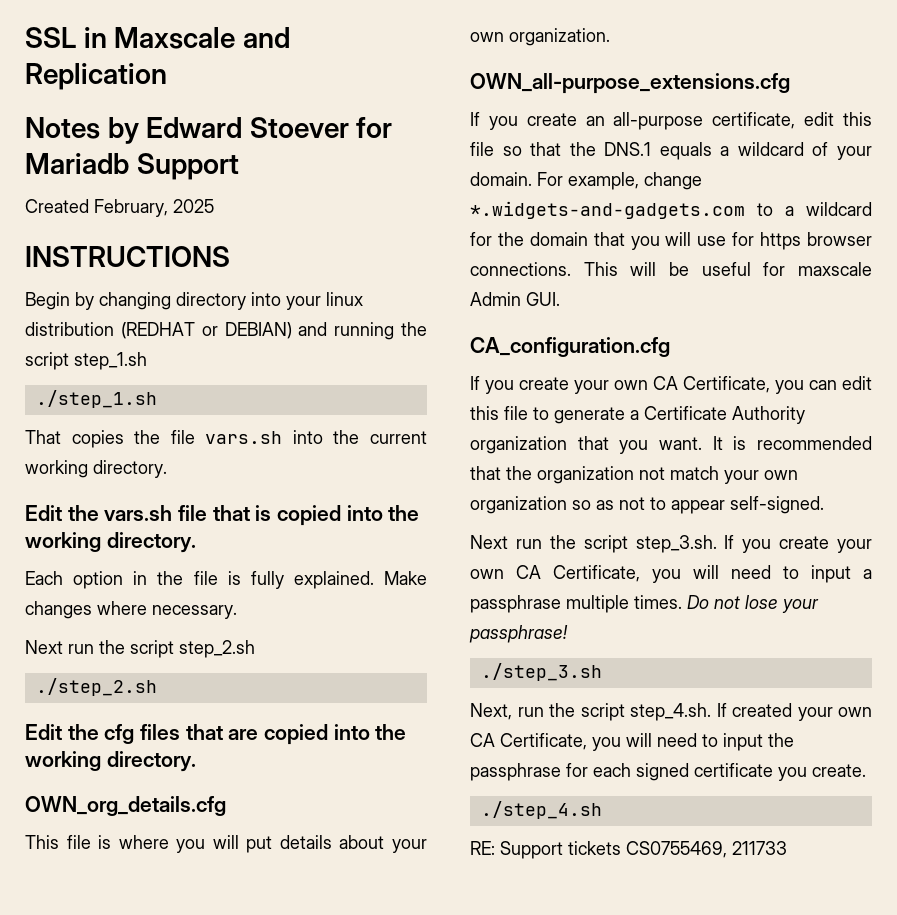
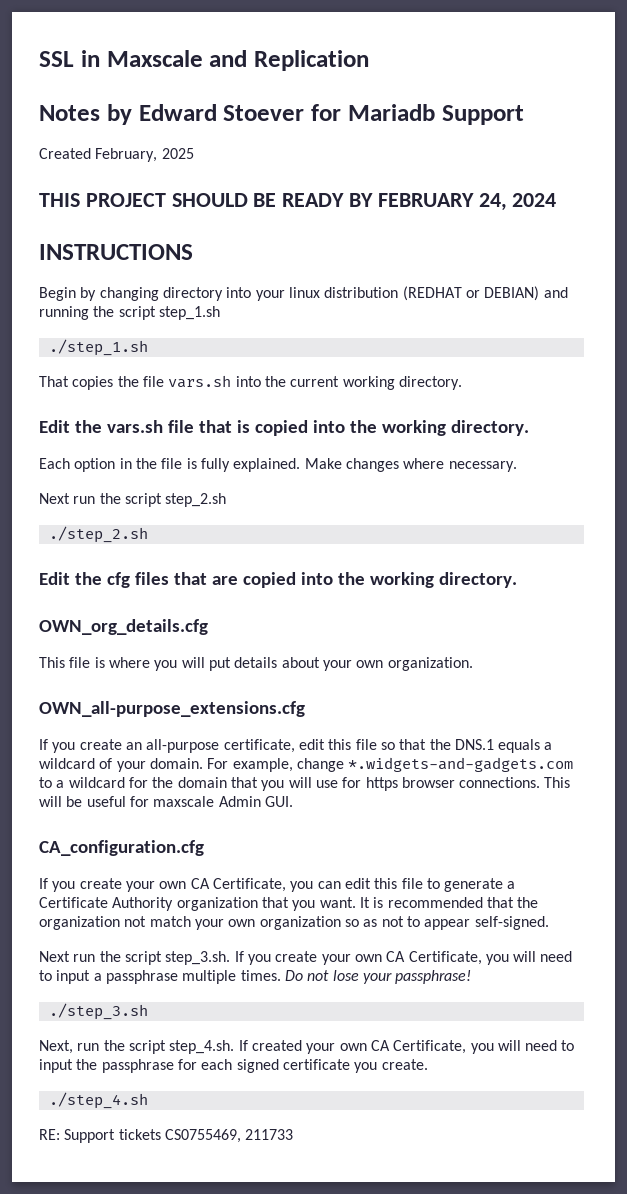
+ THIS PROJECT SHOULD BE READY BY FEBRUARY 24, 2024

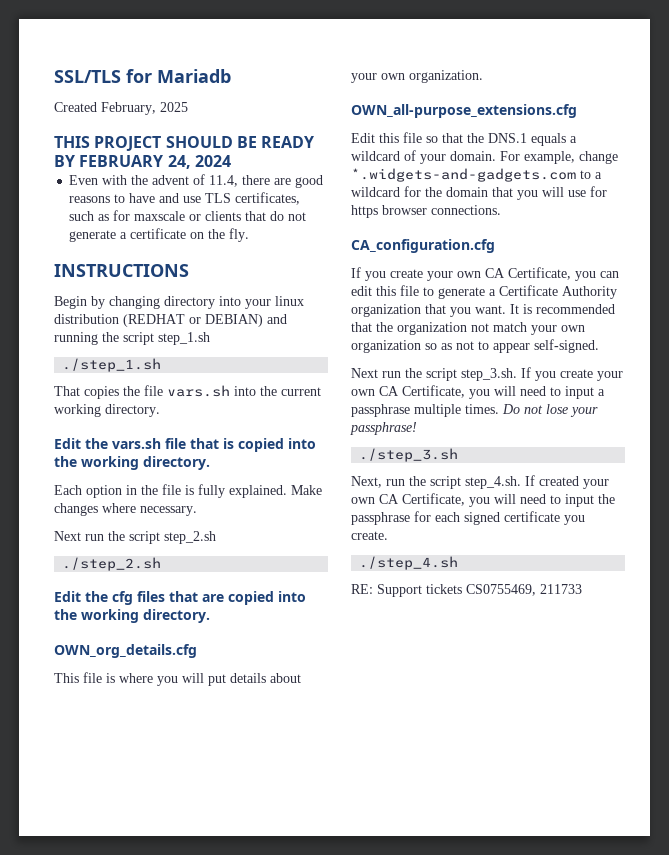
- SSL in Maxscale and Replication
- Notes by Edward Stoever for Mariadb Support
+ SSL/TLS for Mariadb
+ Even with the advent of 11.4, there are good reasons to have and use TLS certificates, such as for maxscale or clients that do not generate a certificate on the fly.
- If you create an all-purpose certificate, edit this file so that the DNS.1 equals a wildcard of your domain.
+ Edit this file so that the DNS.1 equals a wildcard of your domain.
- This will be useful for maxscale Admin GUI.

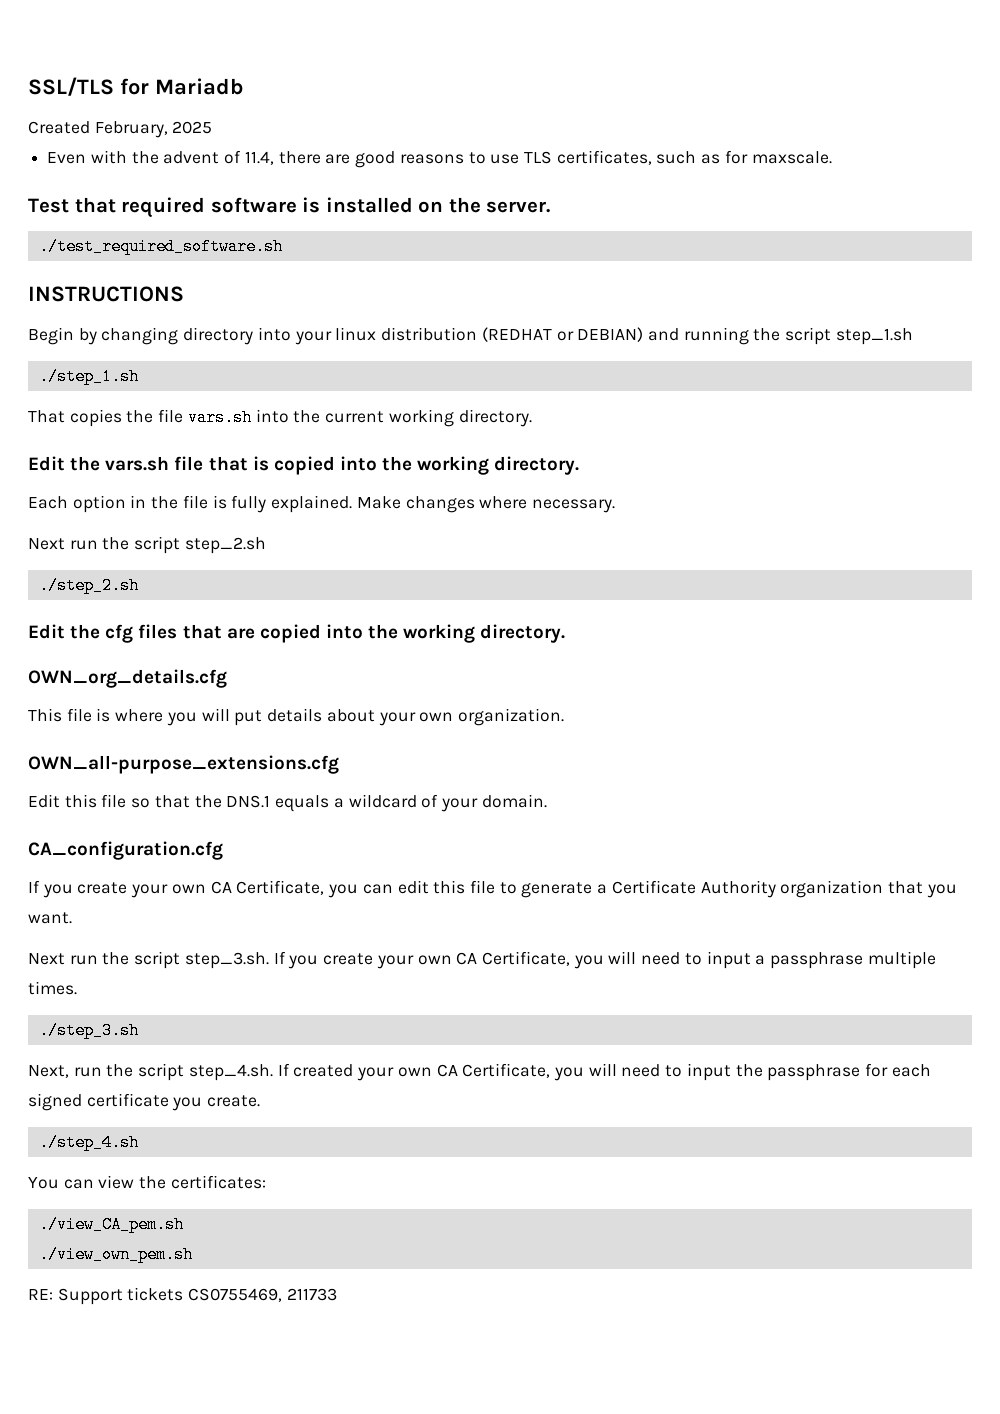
- THIS PROJECT SHOULD BE READY BY FEBRUARY 24, 2024
- Even with the advent of 11.4, there are good reasons to have and use TLS certificates, such as for maxscale or clients that do not generate a certificate on the fly.
+ Even with the advent of 11.4, there are good reasons to use TLS certificates, such as for maxscale.
+ Test that required software is installed on the server.
+ ./test_required_software.sh
- For example, change *.widgets-and-gadgets.com to a wildcard for the domain that you will use for https browser connections.
- It is recommended that the organization not match your own organization so as not to appear self-signed.
- Do not lose your passphrase!
+ You can view the certificates:
+ ./view_CA_pem.sh
+ ./view_own_pem.sh

